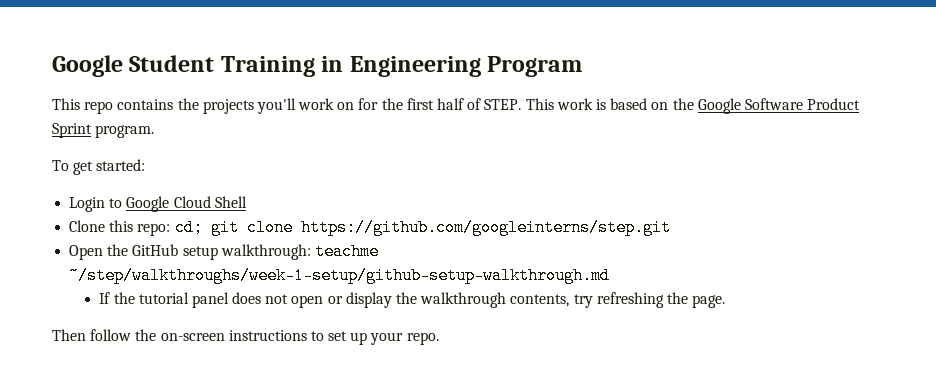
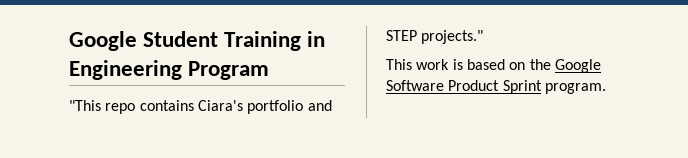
- This repo contains the projects you'll work on for the first half of STEP. This work is based on the Google Software Product Sprint program.
+ "This repo contains Ciara's portfolio and STEP projects."
+ This work is based on the Google Software Product Sprint program.
- To get started:
- Login to Google Cloud Shell
- Clone this repo: cd; git clone https://github.com/googleinterns/step.git
- Open the GitHub setup walkthrough: teachme ~/step/walkthroughs/week-1-setup/github-setup-walkthrough.md
- If the tutorial panel does not open or display the walkthrough contents, try refreshing the page.
- Then follow the on-screen instructions to set up your repo.

